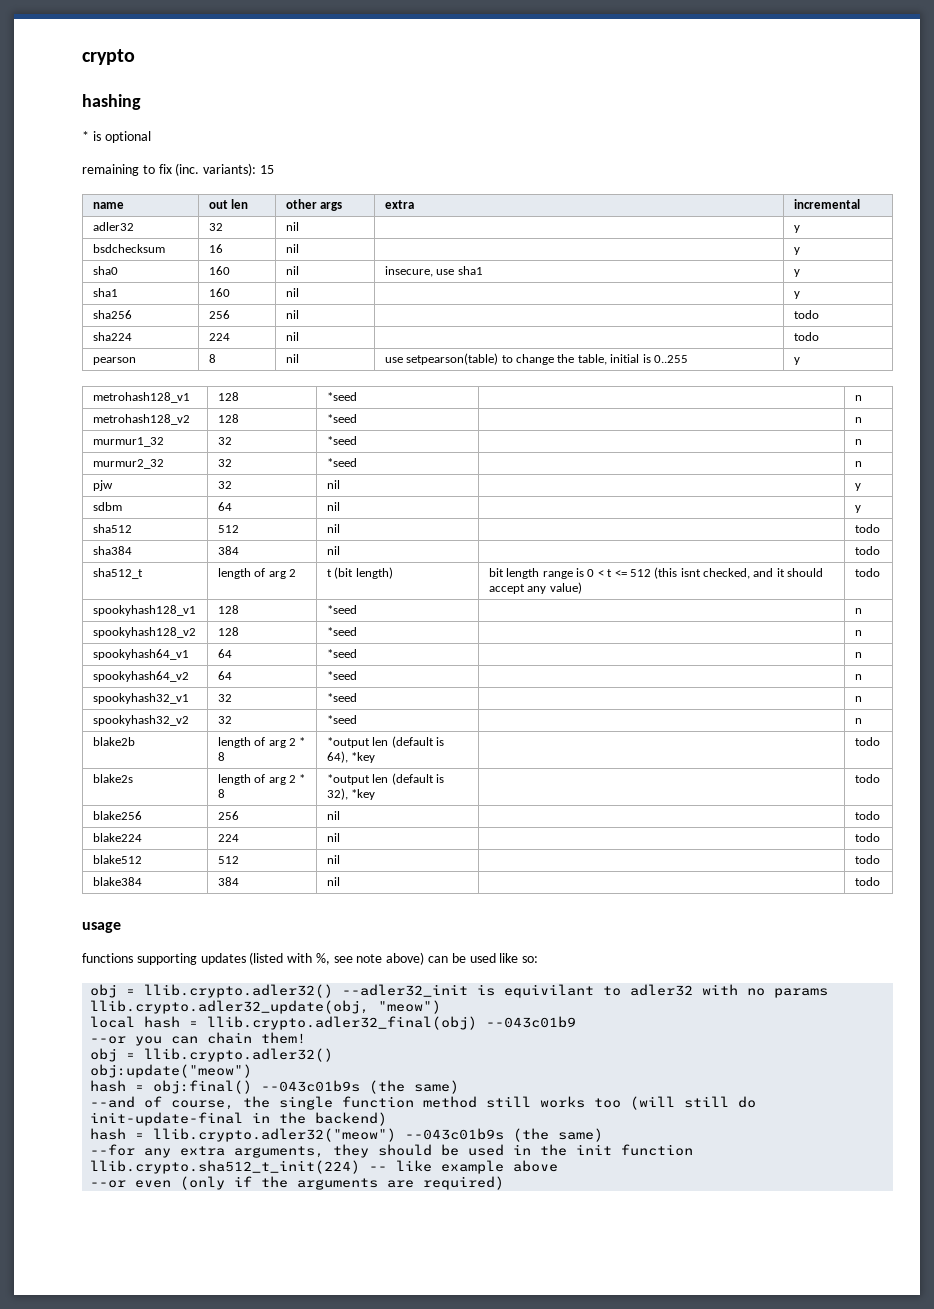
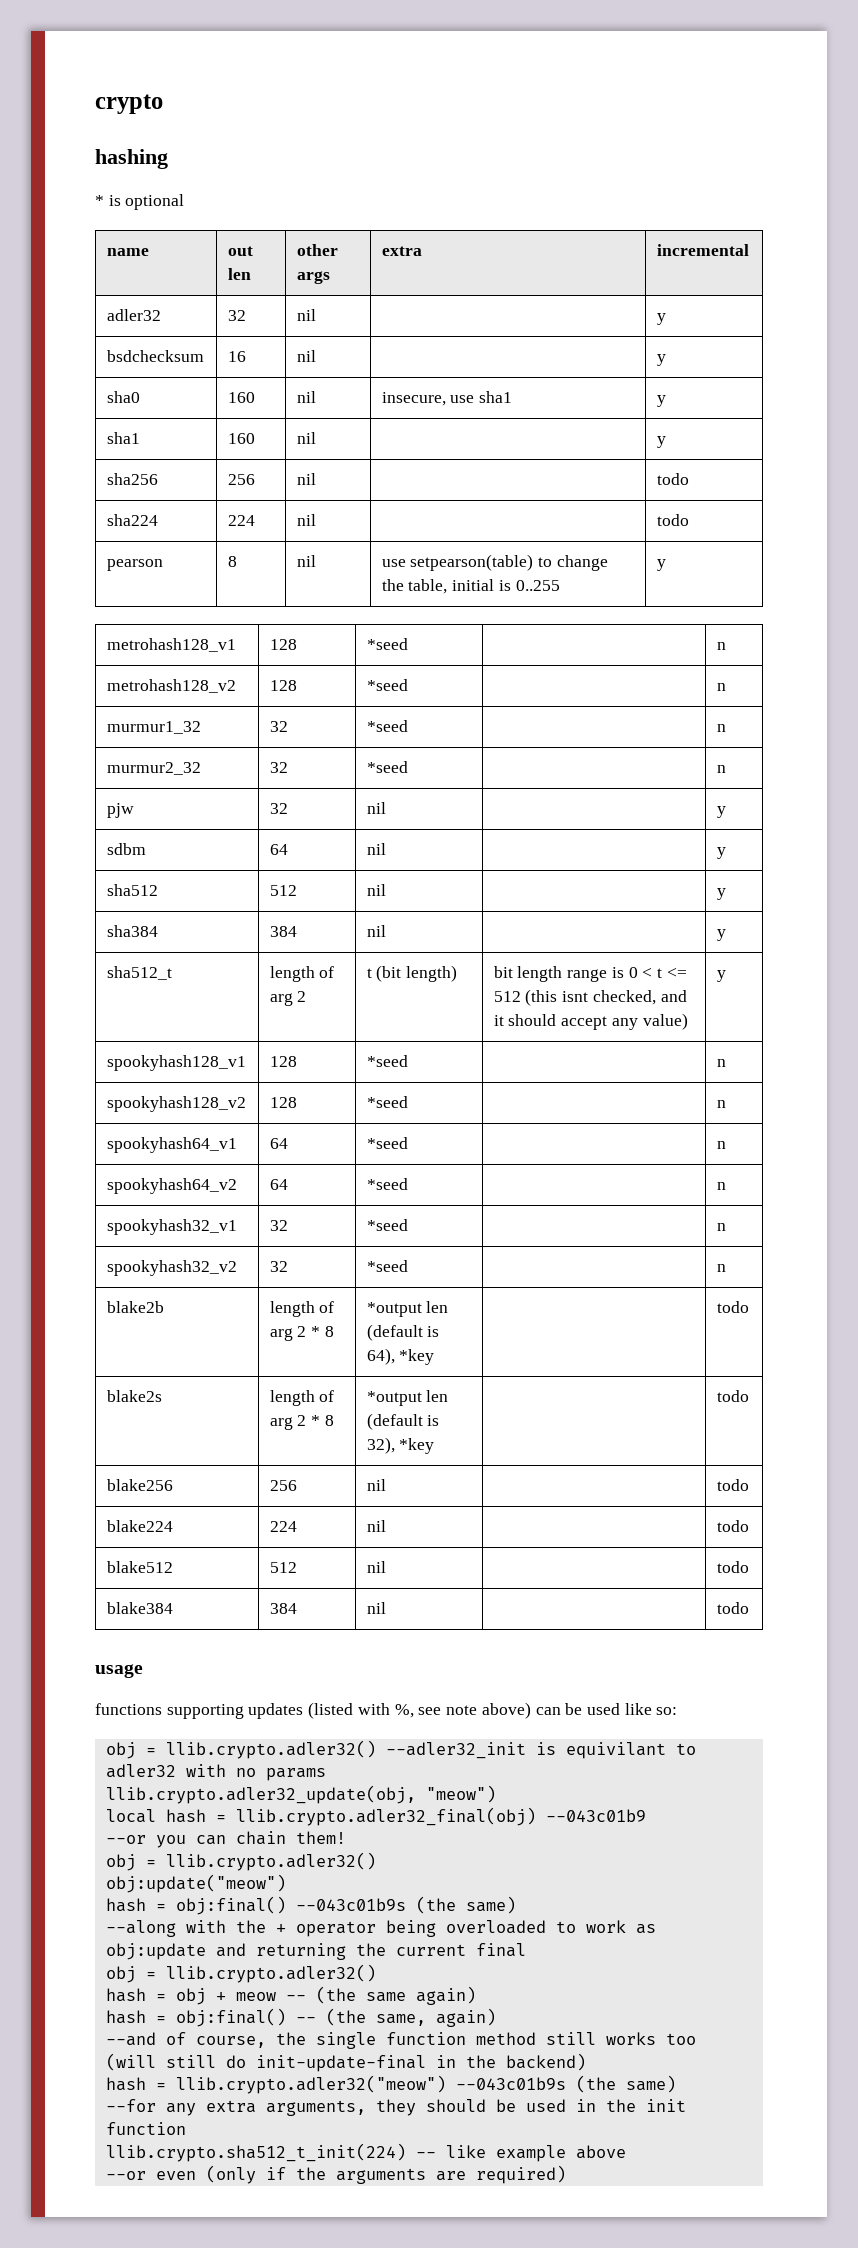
- remaining to fix (inc. variants): 15
- sha512 | 512 | nil | | todo
+ sha512 | 512 | nil | | y
- sha384 | 384 | nil | | todo
+ sha384 | 384 | nil | | y
- sha512_t | length of arg 2 | t (bit length) | bit length range is 0 < t <= 512 (this isnt checked, and it should accept any value) | todo
+ sha512_t | length of arg 2 | t (bit length) | bit length range is 0 < t <= 512 (this isnt checked, and it should accept any value) | y
+ --along with the + operator being overloaded to work as obj:update and returning the current final
+ obj = llib.crypto.adler32()
+ hash = obj + meow -- (the same again)
+ hash = obj:final() -- (the same, again)

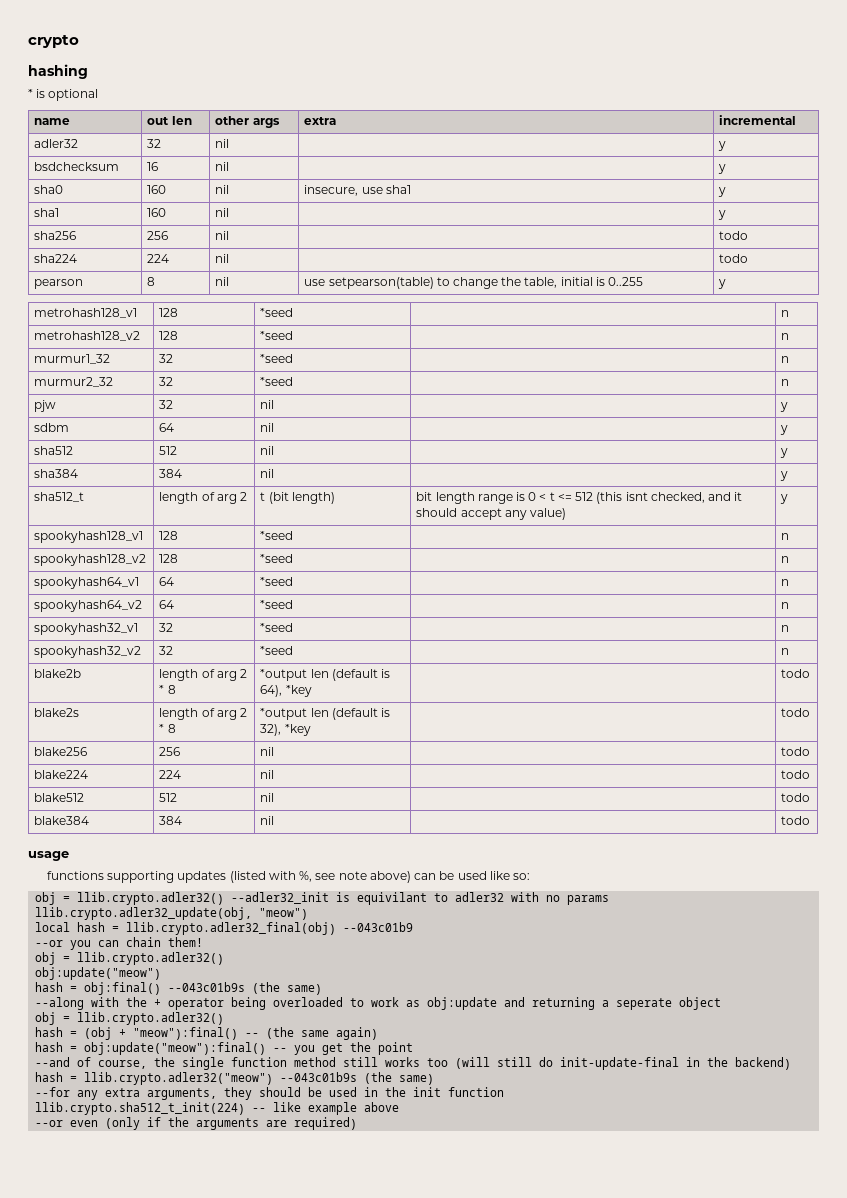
- --along with the + operator being overloaded to work as obj:update and returning the current final
+ --along with the + operator being overloaded to work as obj:update and returning a seperate object
- hash = obj + meow -- (the same again)
+ hash = (obj + "meow"):final() -- (the same again)
- hash = obj:final() -- (the same, again)
+ hash = obj:update("meow"):final() -- you get the point

